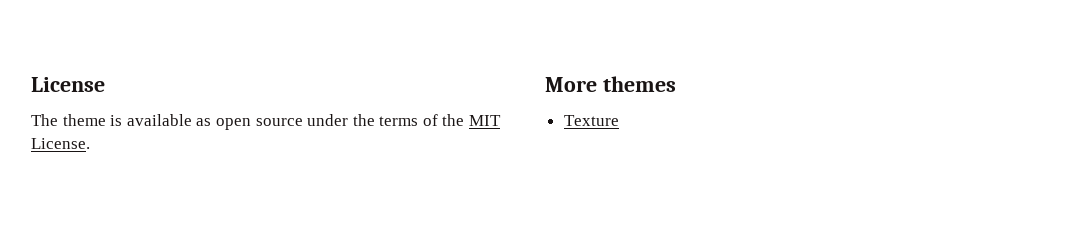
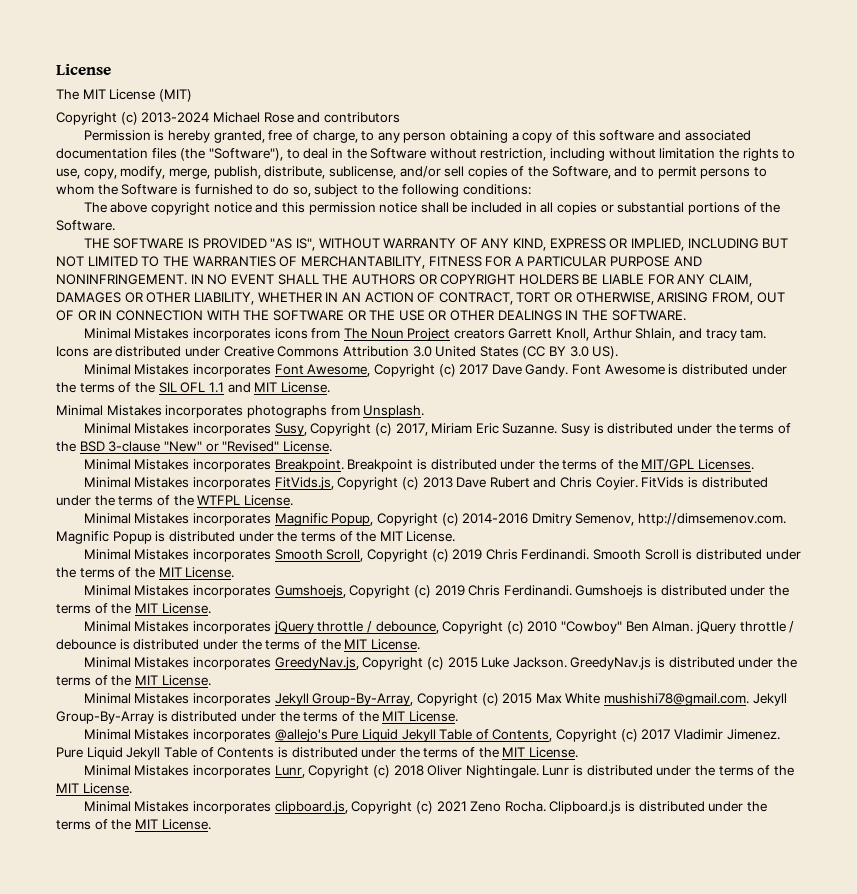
- The theme is available as open source under the terms of the MIT License.
- More themes
- Texture
+ The MIT License (MIT)
+ Copyright (c) 2013-2024 Michael Rose and contributors
+ Permission is hereby granted, free of charge, to any person obtaining a copy of this software and associated documentation files (the "Software"), to deal in the Software without restriction, including without limitation the rights to use, copy, modify, merge, publish, distribute, sublicense, and/or sell copies of the Software, and to permit persons to whom the Software is furnished to do so, subject to the following conditions:
+ The above copyright notice and this permission notice shall be included in all copies or substantial portions of the Software.
+ THE SOFTWARE IS PROVIDED "AS IS", WITHOUT WARRANTY OF ANY KIND, EXPRESS OR IMPLIED, INCLUDING BUT NOT LIMITED TO THE WARRANTIES OF MERCHANTABILITY, FITNESS FOR A PARTICULAR PURPOSE AND NONINFRINGEMENT. IN NO EVENT SHALL THE AUTHORS OR COPYRIGHT HOLDERS BE LIABLE FOR ANY CLAIM, DAMAGES OR OTHER LIABILITY, WHETHER IN AN ACTION OF CONTRACT, TORT OR OTHERWISE, ARISING FROM, OUT OF OR IN CONNECTION WITH THE SOFTWARE OR THE USE OR OTHER DEALINGS IN THE SOFTWARE.
+ Minimal Mistakes incorporates icons from The Noun Project creators Garrett Knoll, Arthur Shlain, and tracy tam. Icons are distributed under Creative Commons Attribution 3.0 United States (CC BY 3.0 US).
+ Minimal Mistakes incorporates Font Awesome, Copyright (c) 2017 Dave Gandy. Font Awesome is distributed under the terms of the SIL OFL 1.1 and MIT License.
+ Minimal Mistakes incorporates photographs from Unsplash.
+ Minimal Mistakes incorporates Susy, Copyright (c) 2017, Miriam Eric Suzanne. Susy is distributed under the terms of the BSD 3-clause "New" or "Revised" License.
+ Minimal Mistakes incorporates Breakpoint. Breakpoint is distributed under the terms of the MIT/GPL Licenses.
+ Minimal Mistakes incorporates FitVids.js, Copyright (c) 2013 Dave Rubert and Chris Coyier. FitVids is distributed under the terms of the WTFPL License.
+ Minimal Mistakes incorporates Magnific Popup, Copyright (c) 2014-2016 Dmitry Semenov, http://dimsemenov.com. Magnific Popup is distributed under the terms of the MIT License.
+ Minimal Mistakes incorporates Smooth Scroll, Copyright (c) 2019 Chris Ferdinandi. Smooth Scroll is distributed under the terms of the MIT License.
+ Minimal Mistakes incorporates Gumshoejs, Copyright (c) 2019 Chris Ferdinandi. Gumshoejs is distributed under the terms of the MIT License.
+ Minimal Mistakes incorporates jQuery throttle / debounce, Copyright (c) 2010 "Cowboy" Ben Alman. jQuery throttle / debounce is distributed under the terms of the MIT License.
+ Minimal Mistakes incorporates GreedyNav.js, Copyright (c) 2015 Luke Jackson. GreedyNav.js is distributed under the terms of the MIT License.
+ Minimal Mistakes incorporates Jekyll Group-By-Array, Copyright (c) 2015 Max White mushishi78@gmail.com. Jekyll Group-By-Array is distributed under the terms of the MIT License.
+ Minimal Mistakes incorporates @allejo's Pure Liquid Jekyll Table of Contents, Copyright (c) 2017 Vladimir Jimenez. Pure Liquid Jekyll Table of Contents is distributed under the terms of the MIT License.
+ Minimal Mistakes incorporates Lunr, Copyright (c) 2018 Oliver Nightingale. Lunr is distributed under the terms of the MIT License.
+ Minimal Mistakes incorporates clipboard.js, Copyright (c) 2021 Zeno Rocha. Clipboard.js is distributed under the terms of the MIT License.

